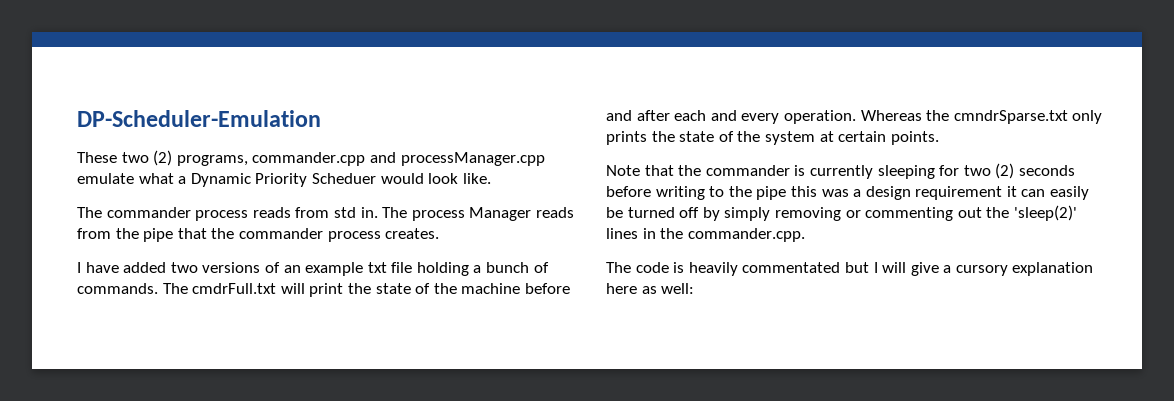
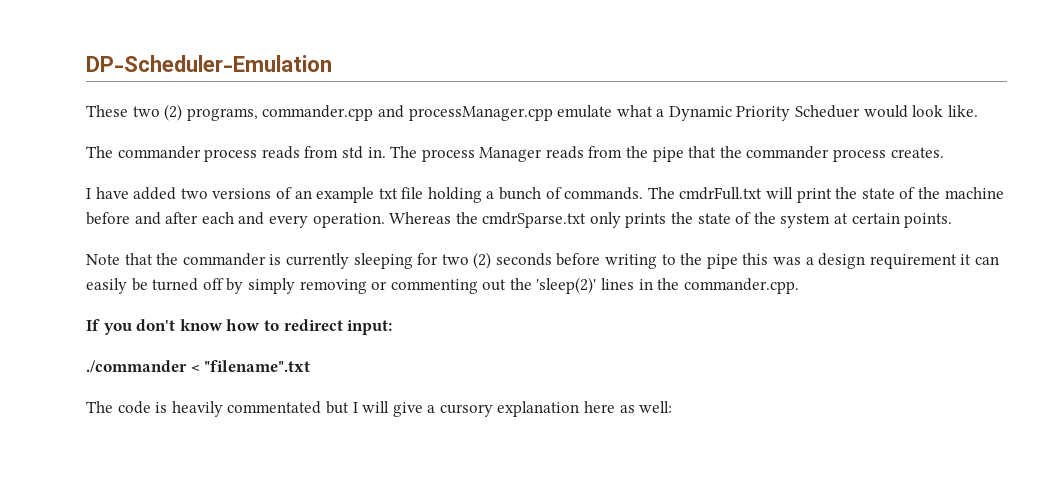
- Whereas the cmndrSparse.txt only prints the state of the system at certain points.
+ Whereas the cmdrSparse.txt only prints the state of the system at certain points.
+ If you don't know how to redirect input:
+ ./commander < "filename".txt

